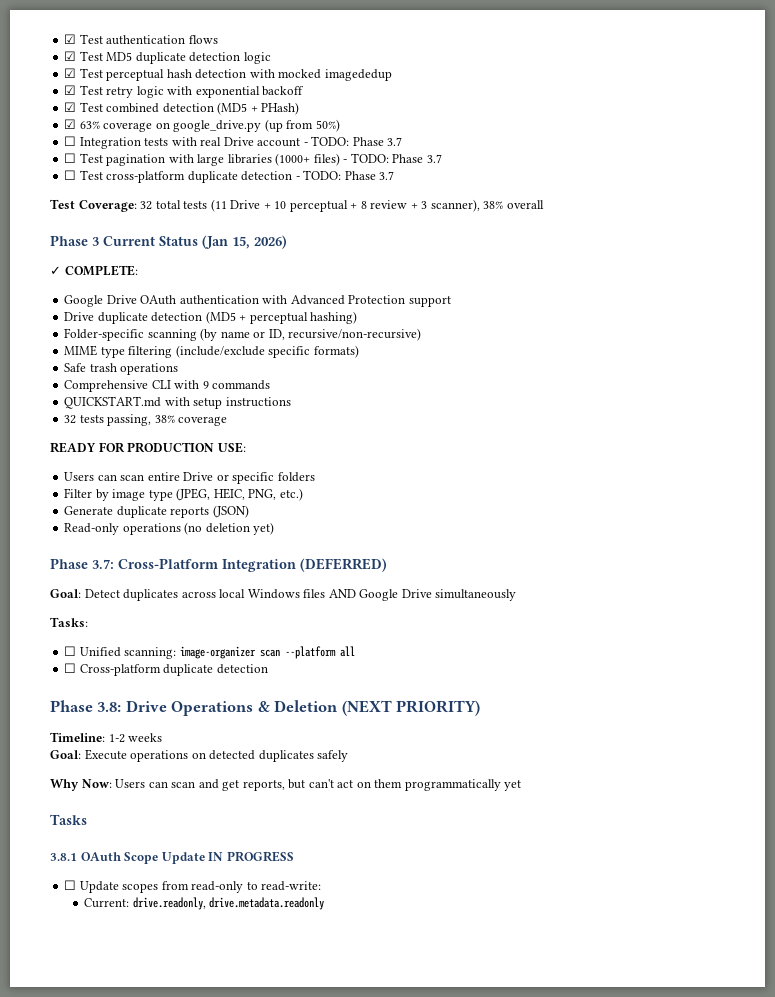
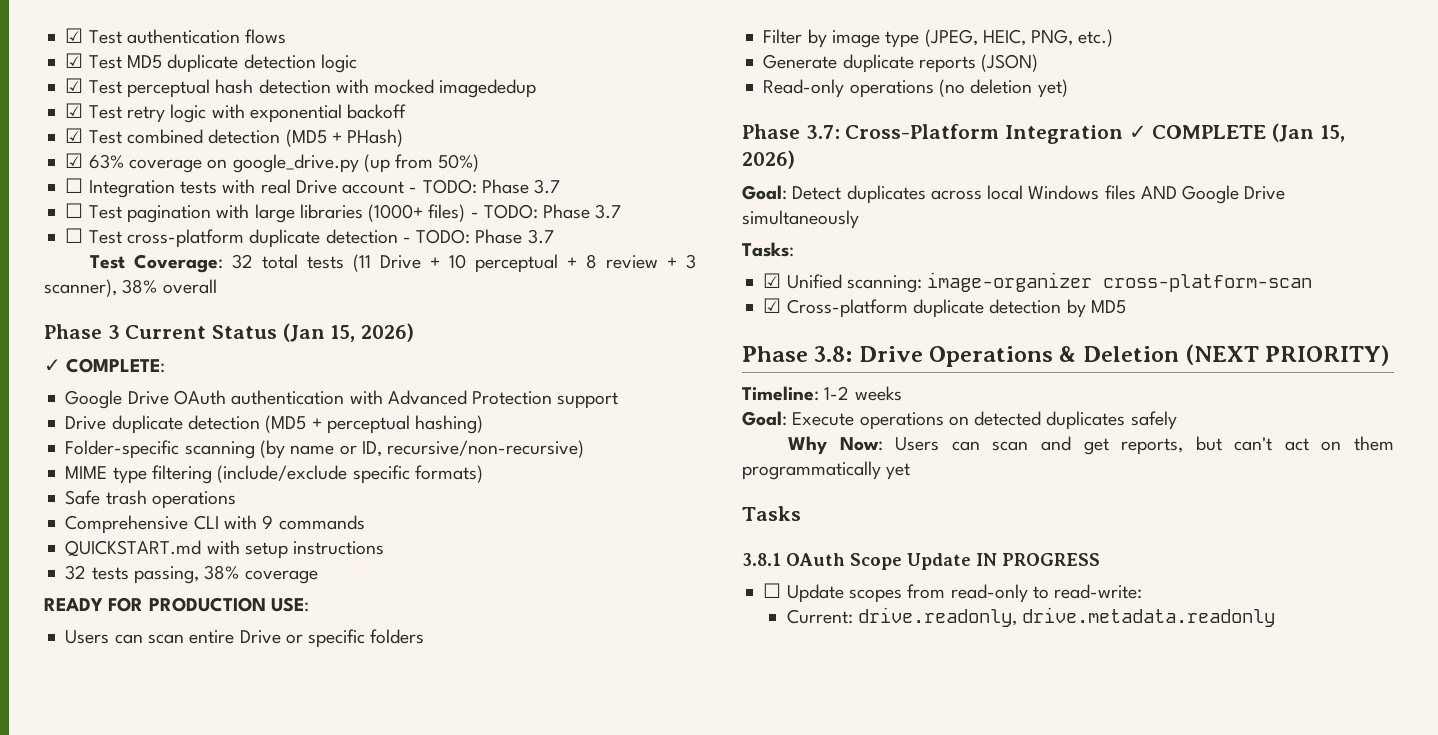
- Phase 3.7: Cross-Platform Integration (DEFERRED)
+ Phase 3.7: Cross-Platform Integration ✓ COMPLETE (Jan 15, 2026)
- ☐ Unified scanning: image-organizer scan --platform all
- ☐ Cross-platform duplicate detection
+ ☑ Unified scanning: image-organizer cross-platform-scan
+ ☑ Cross-platform duplicate detection by MD5

